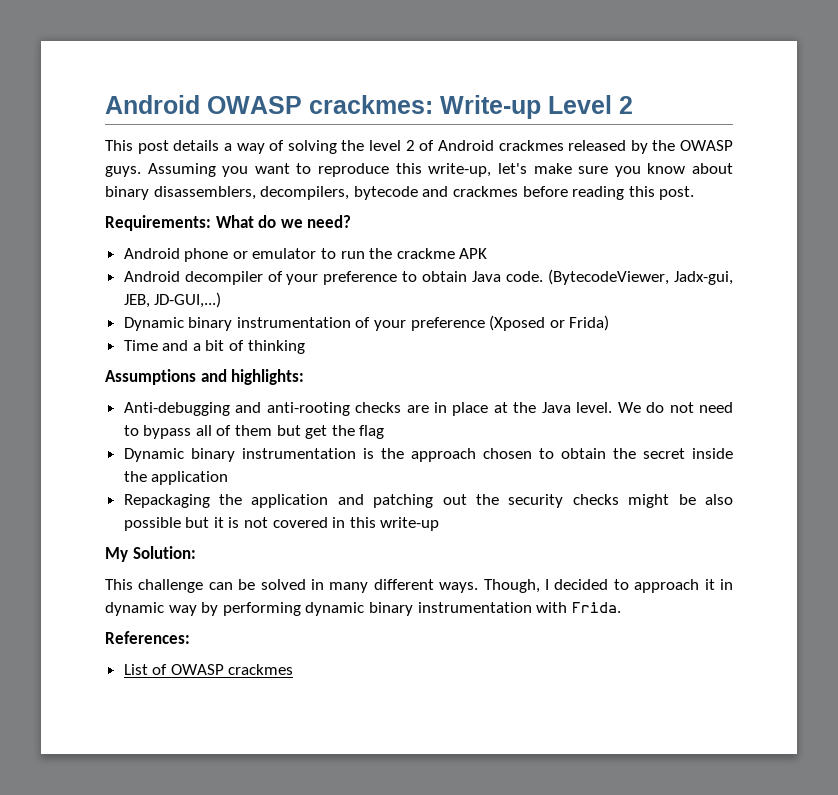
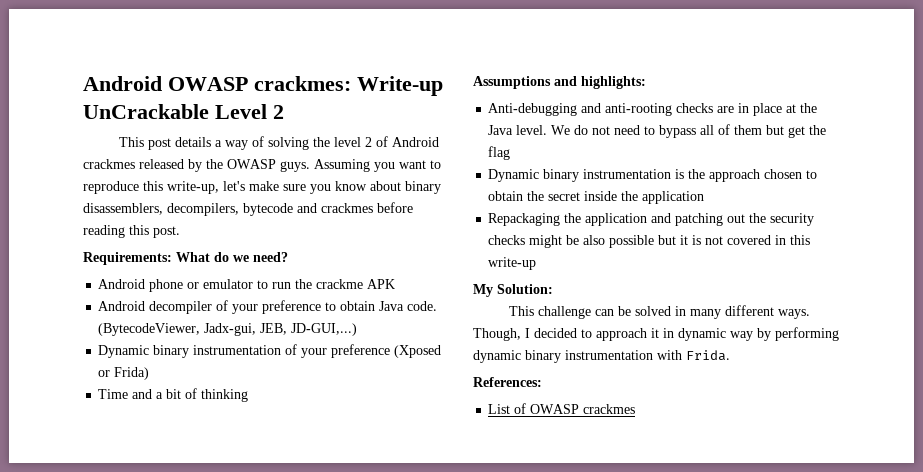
- Android OWASP crackmes: Write-up Level 2
+ Android OWASP crackmes: Write-up UnCrackable Level 2

